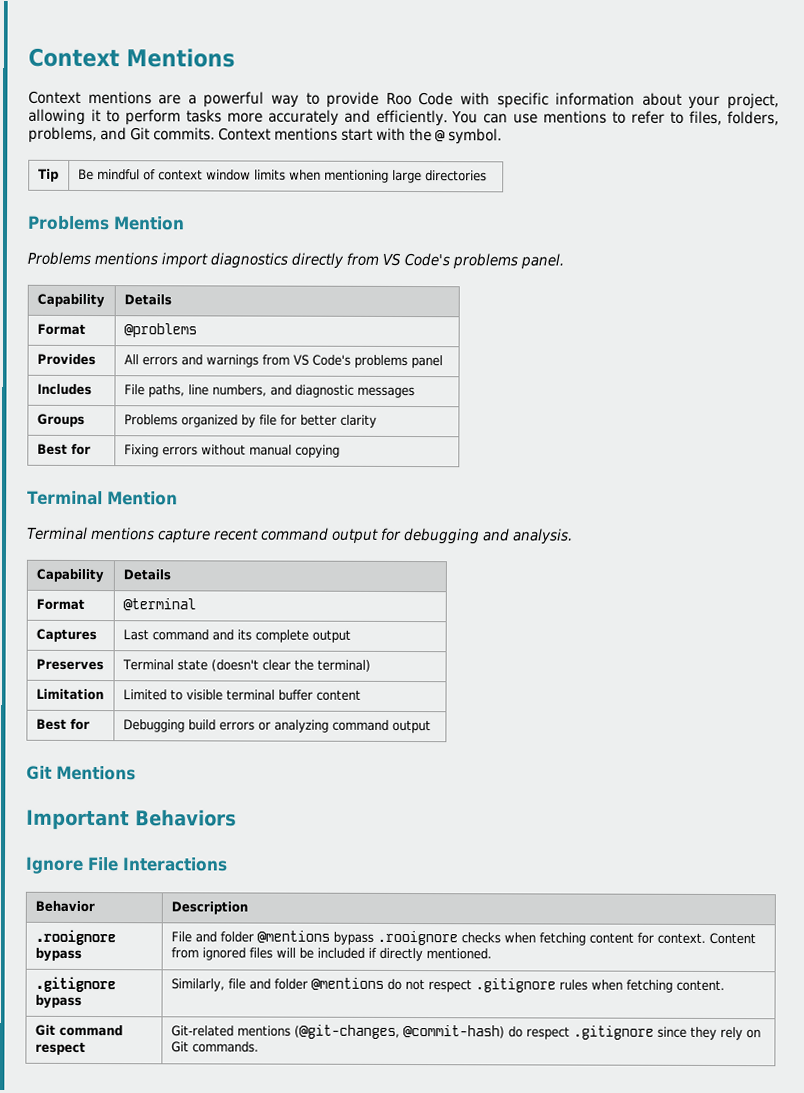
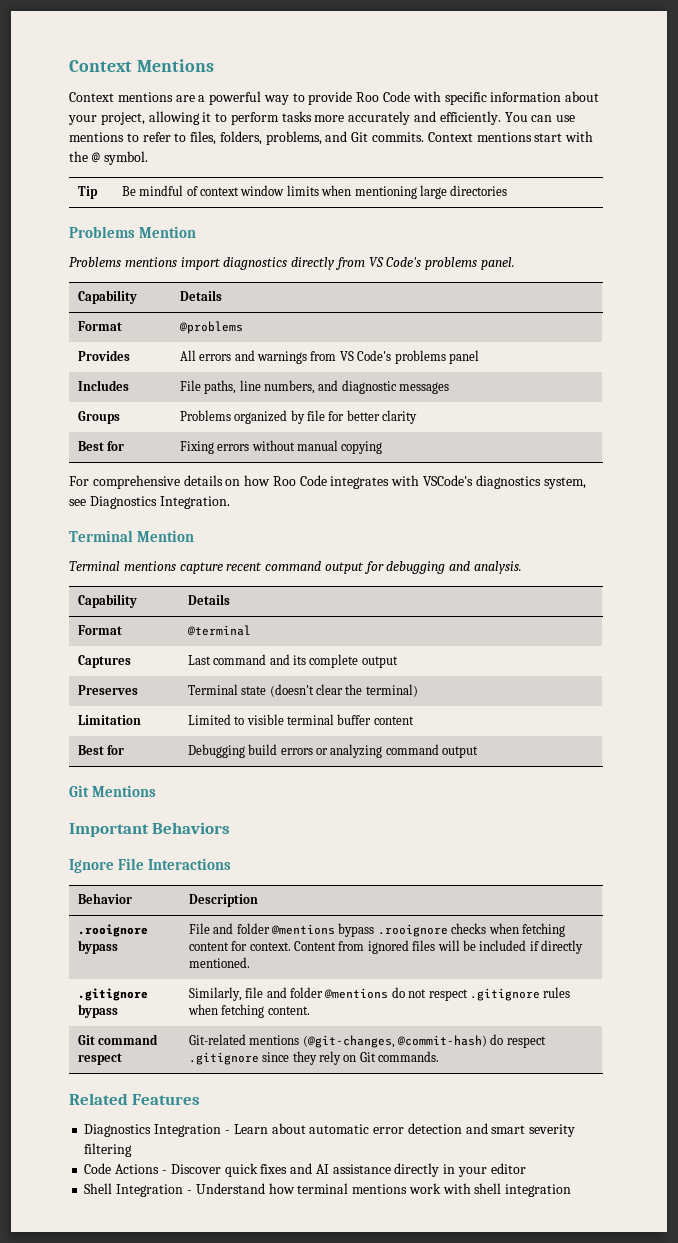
+ For comprehensive details on how Roo Code integrates with VSCode's diagnostics system, see Diagnostics Integration.
+ Related Features
+ Diagnostics Integration - Learn about automatic error detection and smart severity filtering
+ Code Actions - Discover quick fixes and AI assistance directly in your editor
+ Shell Integration - Understand how terminal mentions work with shell integration

